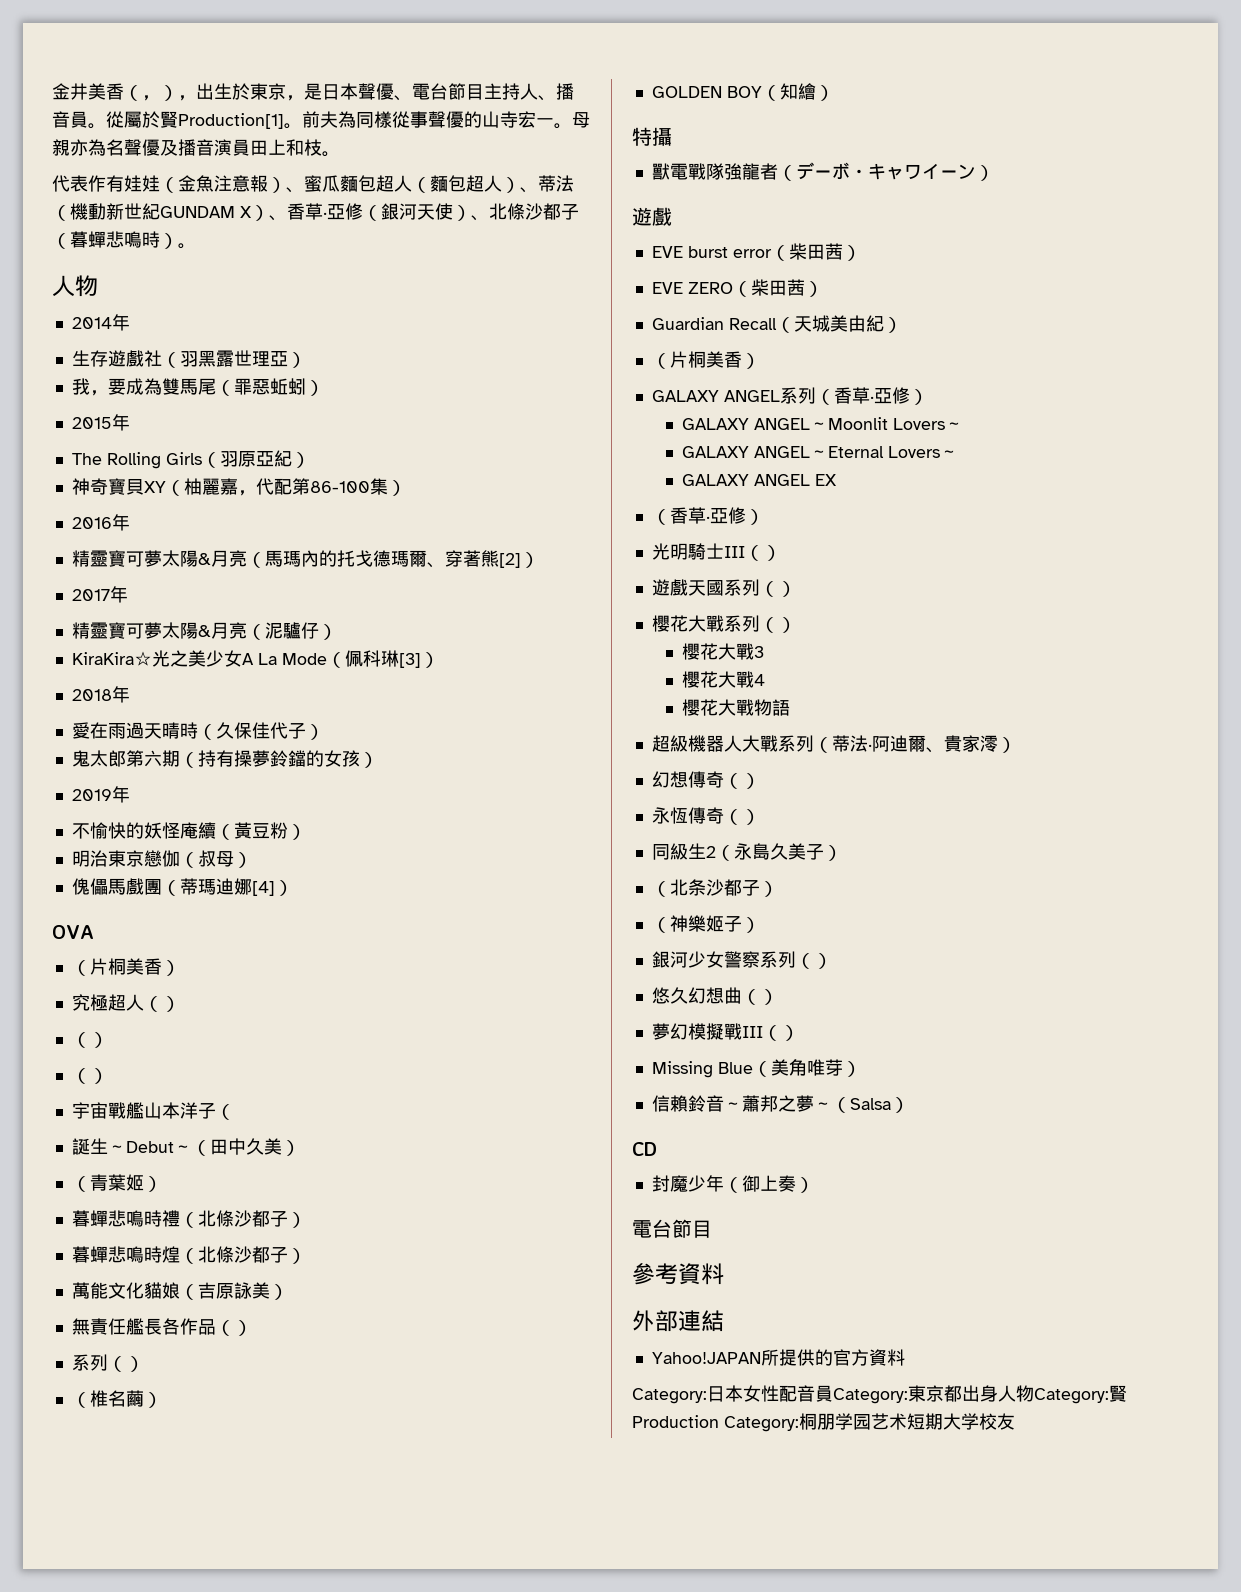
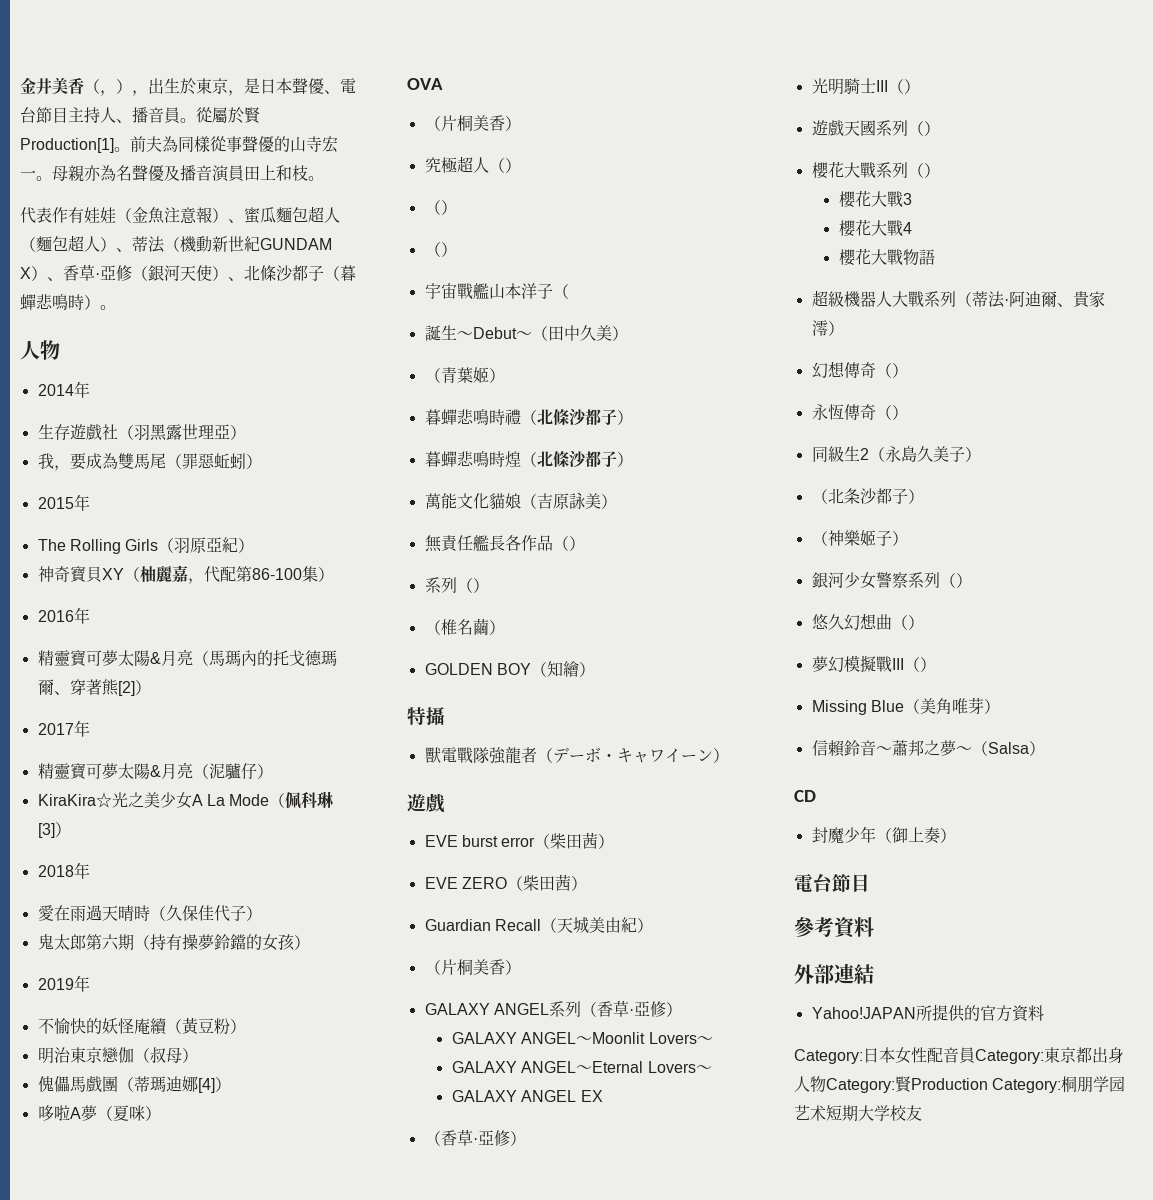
+ 哆啦A夢（夏咪）

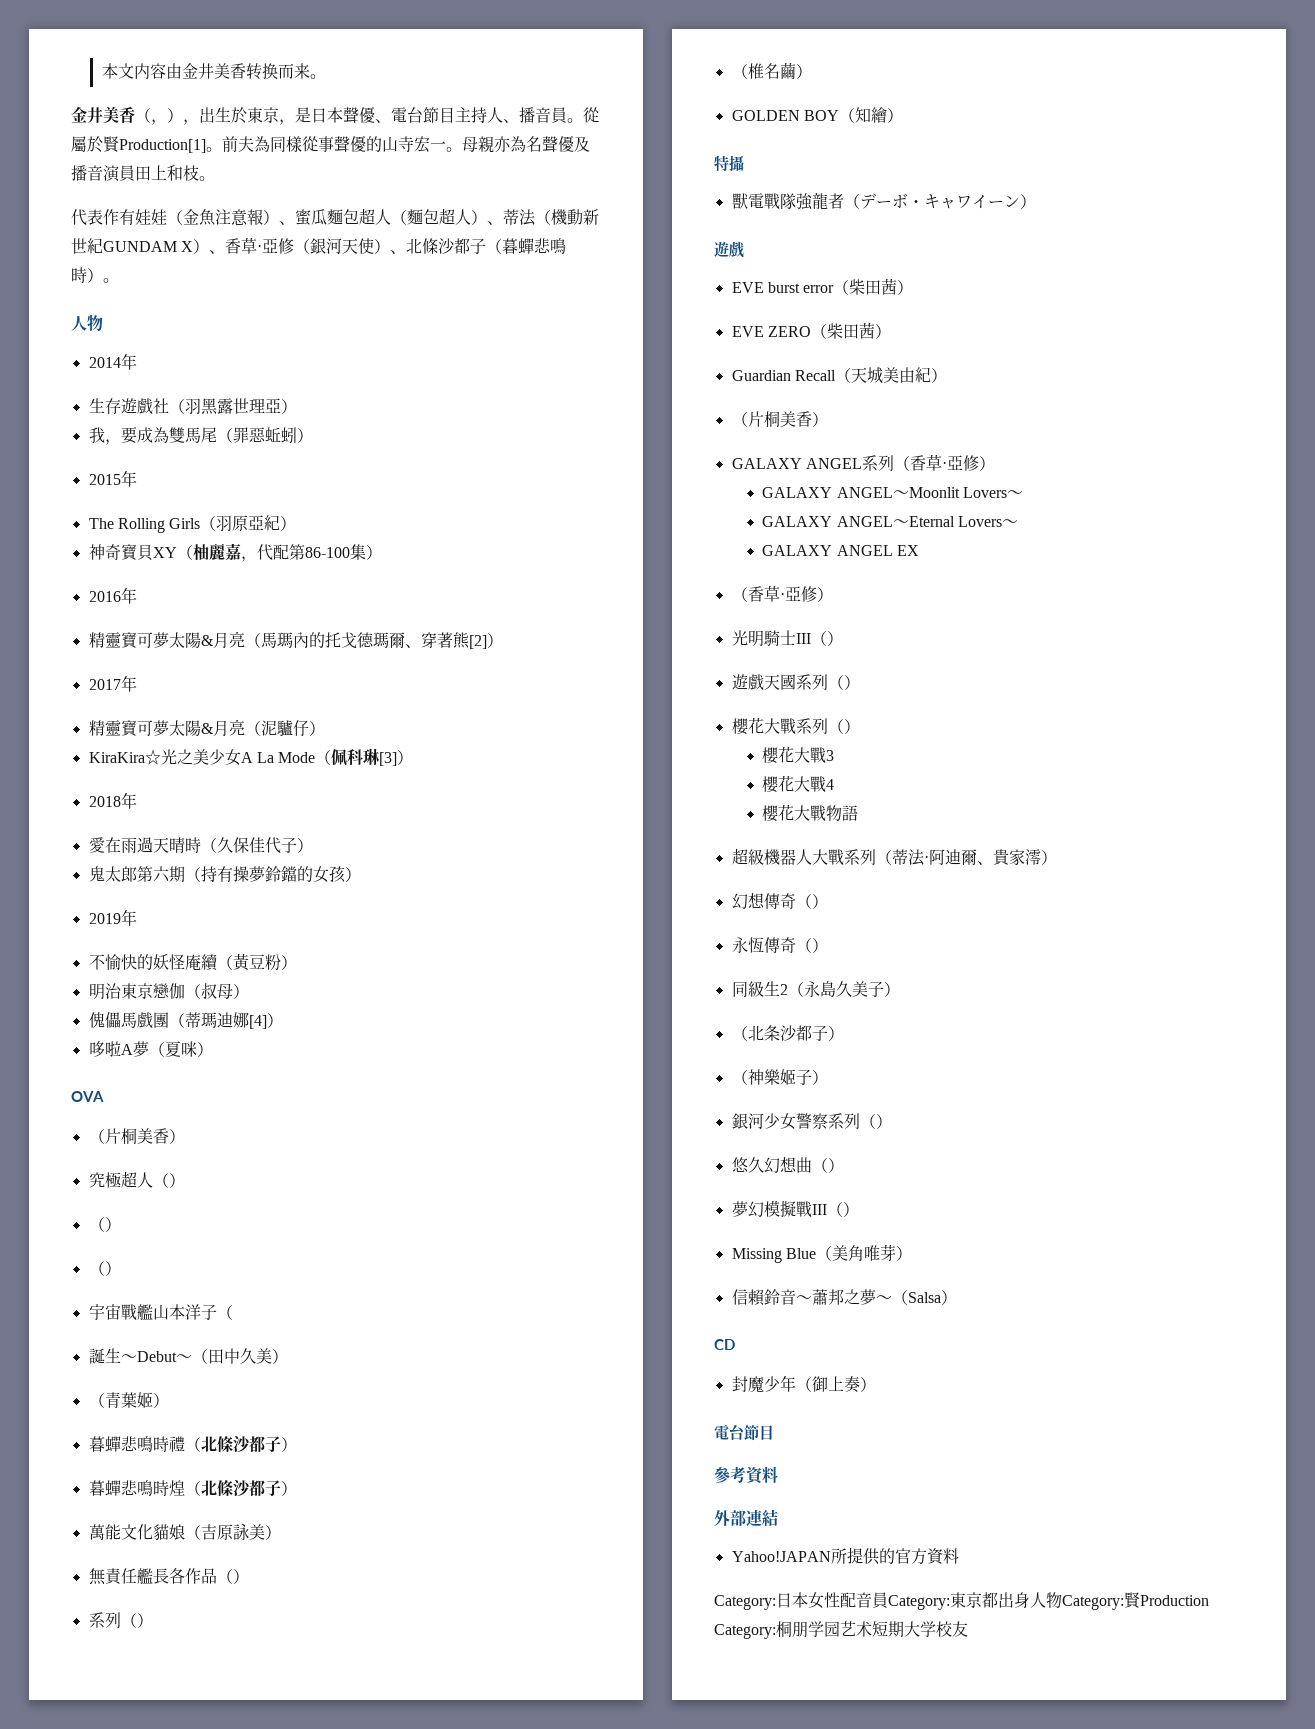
+ 本文内容由金井美香转换而来。

